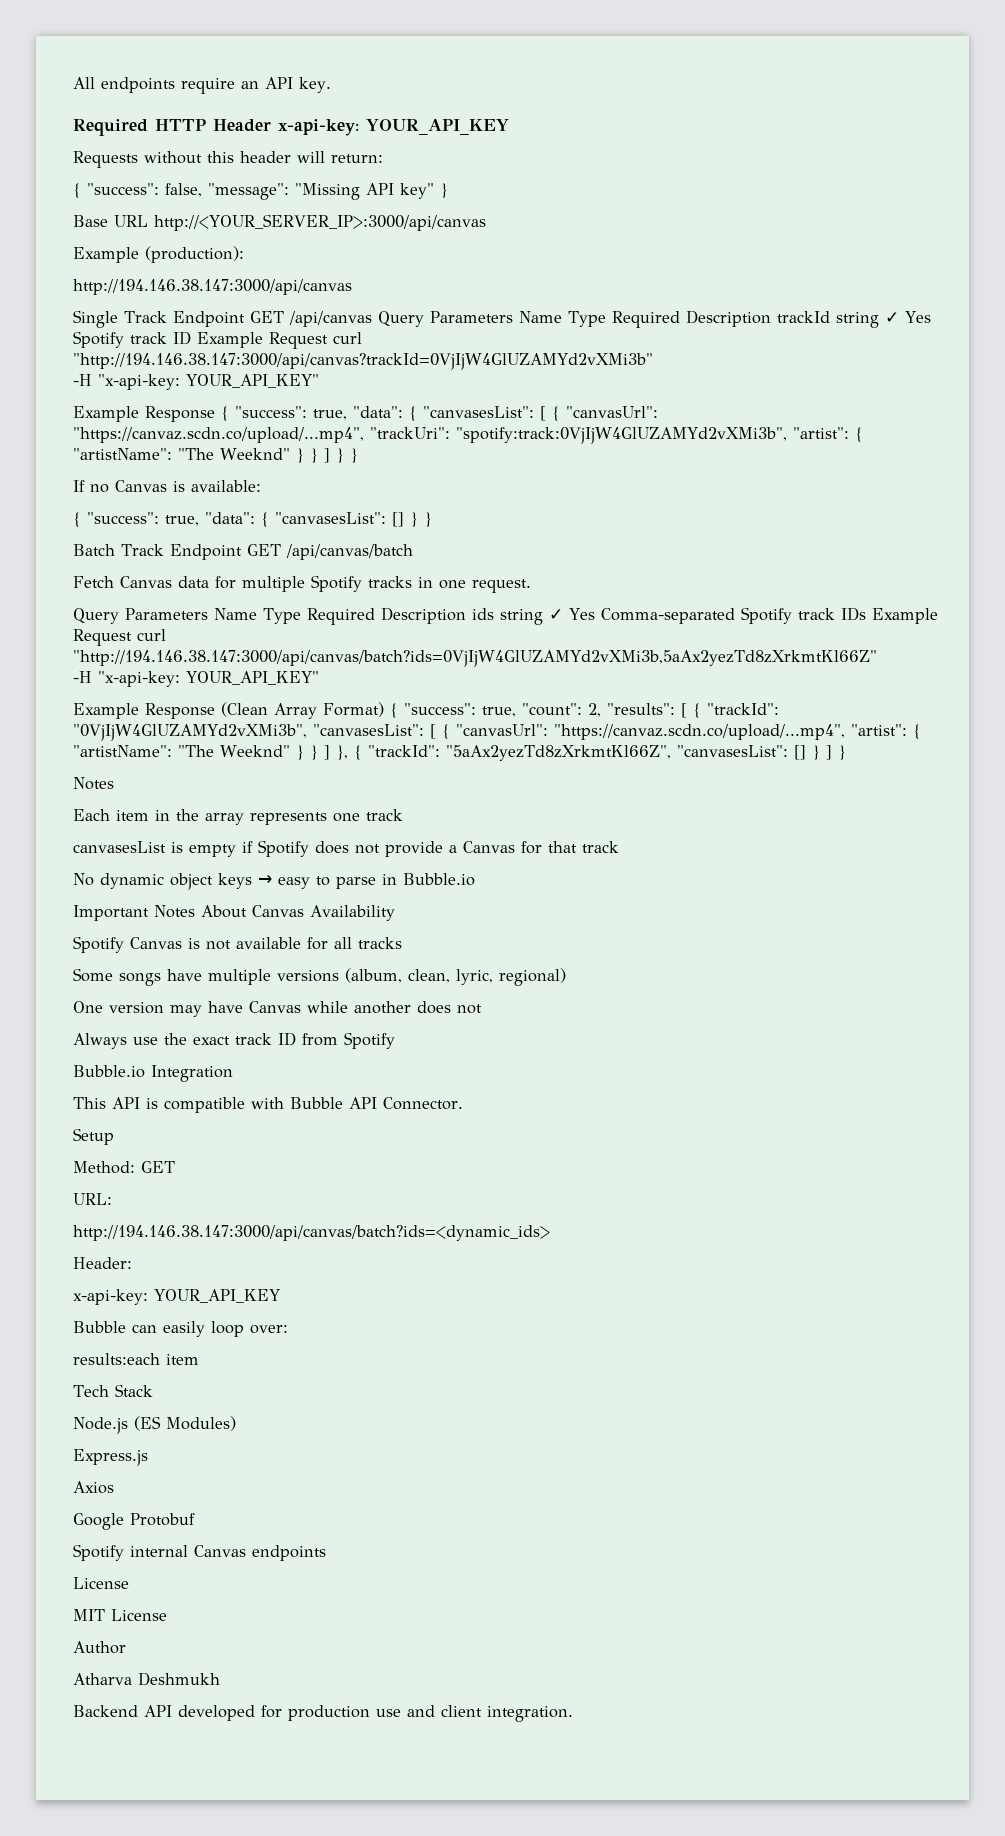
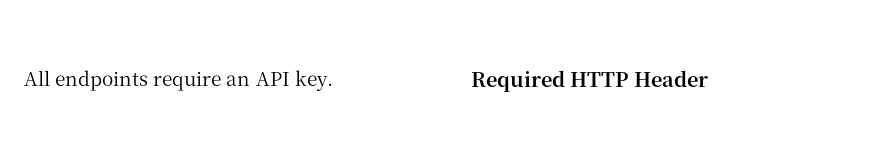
- Required HTTP Header x-api-key: YOUR_API_KEY
- Requests without this header will return:
- { "success": false, "message": "Missing API key" }
- Base URL http://<YOUR_SERVER_IP>:3000/api/canvas
- Example (production):
- http://194.146.38.147:3000/api/canvas
- Single Track Endpoint GET /api/canvas Query Parameters Name Type Required Description trackId string ✓ Yes Spotify track ID Example Request curl "http://194.146.38.147:3000/api/canvas?trackId=0VjIjW4GlUZAMYd2vXMi3b"
- -H "x-api-key: YOUR_API_KEY"
- Example Response { "success": true, "data": { "canvasesList": [ { "canvasUrl": "https://canvaz.scdn.co/upload/...mp4", "trackUri": "spotify:track:0VjIjW4GlUZAMYd2vXMi3b", "artist": { "artistName": "The Weeknd" } } ] } }
- If no Canvas is available:
- { "success": true, "data": { "canvasesList": [] } }
- Batch Track Endpoint GET /api/canvas/batch
- Fetch Canvas data for multiple Spotify tracks in one request.
- Query Parameters Name Type Required Description ids string ✓ Yes Comma-separated Spotify track IDs Example Request curl "http://194.146.38.147:3000/api/canvas/batch?ids=0VjIjW4GlUZAMYd2vXMi3b,5aAx2yezTd8zXrkmtKl66Z"
- -H "x-api-key: YOUR_API_KEY"
- Example Response (Clean Array Format) { "success": true, "count": 2, "results": [ { "trackId": "0VjIjW4GlUZAMYd2vXMi3b", "canvasesList": [ { "canvasUrl": "https://canvaz.scdn.co/upload/...mp4", "artist": { "artistName": "The Weeknd" } } ] }, { "trackId": "5aAx2yezTd8zXrkmtKl66Z", "canvasesList": [] } ] }
- Notes
- Each item in the array represents one track
- canvasesList is empty if Spotify does not provide a Canvas for that track
- No dynamic object keys → easy to parse in Bubble.io
- Important Notes About Canvas Availability
- Spotify Canvas is not available for all tracks
- Some songs have multiple versions (album, clean, lyric, regional)
- One version may have Canvas while another does not
- Always use the exact track ID from Spotify
- Bubble.io Integration
- This API is compatible with Bubble API Connector.
- Setup
- Method: GET
- URL:
- http://194.146.38.147:3000/api/canvas/batch?ids=<dynamic_ids>
- Header:
- x-api-key: YOUR_API_KEY
- Bubble can easily loop over:
- results:each item
- Tech Stack
- Node.js (ES Modules)
- Express.js
- Axios
- Google Protobuf
- Spotify internal Canvas endpoints
- License
- MIT License
- Author
- Atharva Deshmukh
- Backend API developed for production use and client integration.
+ Required HTTP Header

